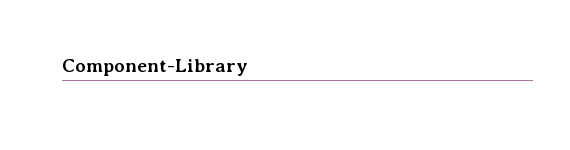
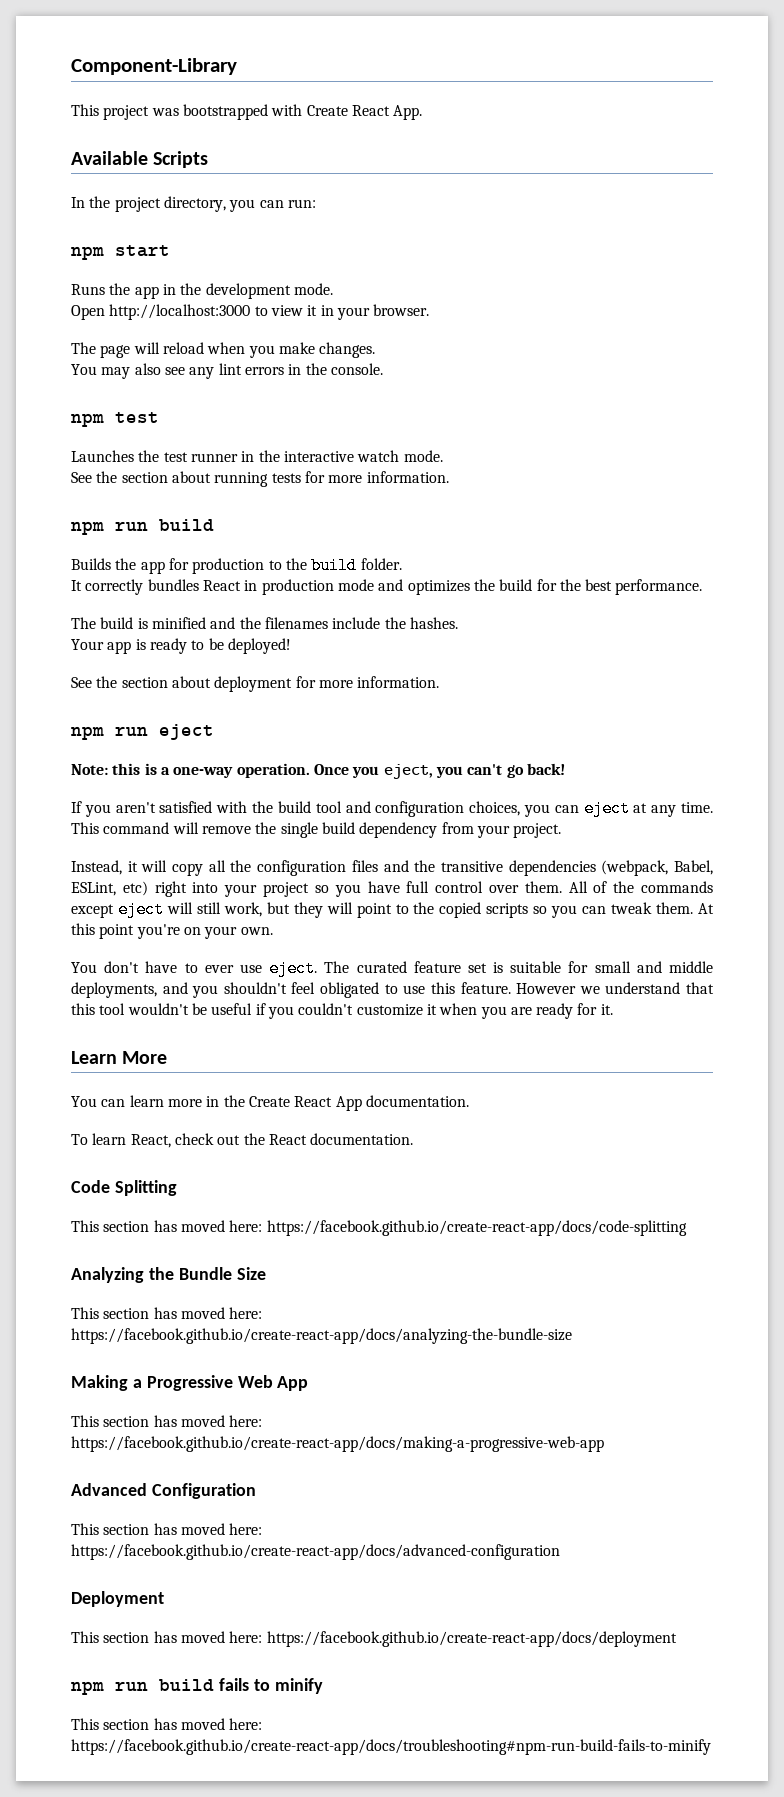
+ This project was bootstrapped with Create React App.
+ Available Scripts
+ In the project directory, you can run:
+ npm start
+ Runs the app in the development mode.
+ Open http://localhost:3000 to view it in your browser.
+ The page will reload when you make changes.
+ You may also see any lint errors in the console.
+ npm test
+ Launches the test runner in the interactive watch mode.
+ See the section about running tests for more information.
+ npm run build
+ Builds the app for production to the build folder.
+ It correctly bundles React in production mode and optimizes the build for the best performance.
+ The build is minified and the filenames include the hashes.
+ Your app is ready to be deployed!
+ See the section about deployment for more information.
+ npm run eject
+ Note: this is a one-way operation. Once you eject, you can't go back!
+ If you aren't satisfied with the build tool and configuration choices, you can eject at any time. This command will remove the single build dependency from your project.
+ Instead, it will copy all the configuration files and the transitive dependencies (webpack, Babel, ESLint, etc) right into your project so you have full control over them. All of the commands except eject will still work, but they will point to the copied scripts so you can tweak them. At this point you're on your own.
+ You don't have to ever use eject. The curated feature set is suitable for small and middle deployments, and you shouldn't feel obligated to use this feature. However we understand that this tool wouldn't be useful if you couldn't customize it when you are ready for it.
+ Learn More
+ You can learn more in the Create React App documentation.
+ To learn React, check out the React documentation.
+ Code Splitting
+ This section has moved here: https://facebook.github.io/create-react-app/docs/code-splitting
+ Analyzing the Bundle Size
+ This section has moved here: https://facebook.github.io/create-react-app/docs/analyzing-the-bundle-size
+ Making a Progressive Web App
+ This section has moved here: https://facebook.github.io/create-react-app/docs/making-a-progressive-web-app
+ Advanced Configuration
+ This section has moved here: https://facebook.github.io/create-react-app/docs/advanced-configuration
+ Deployment
+ This section has moved here: https://facebook.github.io/create-react-app/docs/deployment
+ npm run build fails to minify
+ This section has moved here: https://facebook.github.io/create-react-app/docs/troubleshooting#npm-run-build-fails-to-minify

